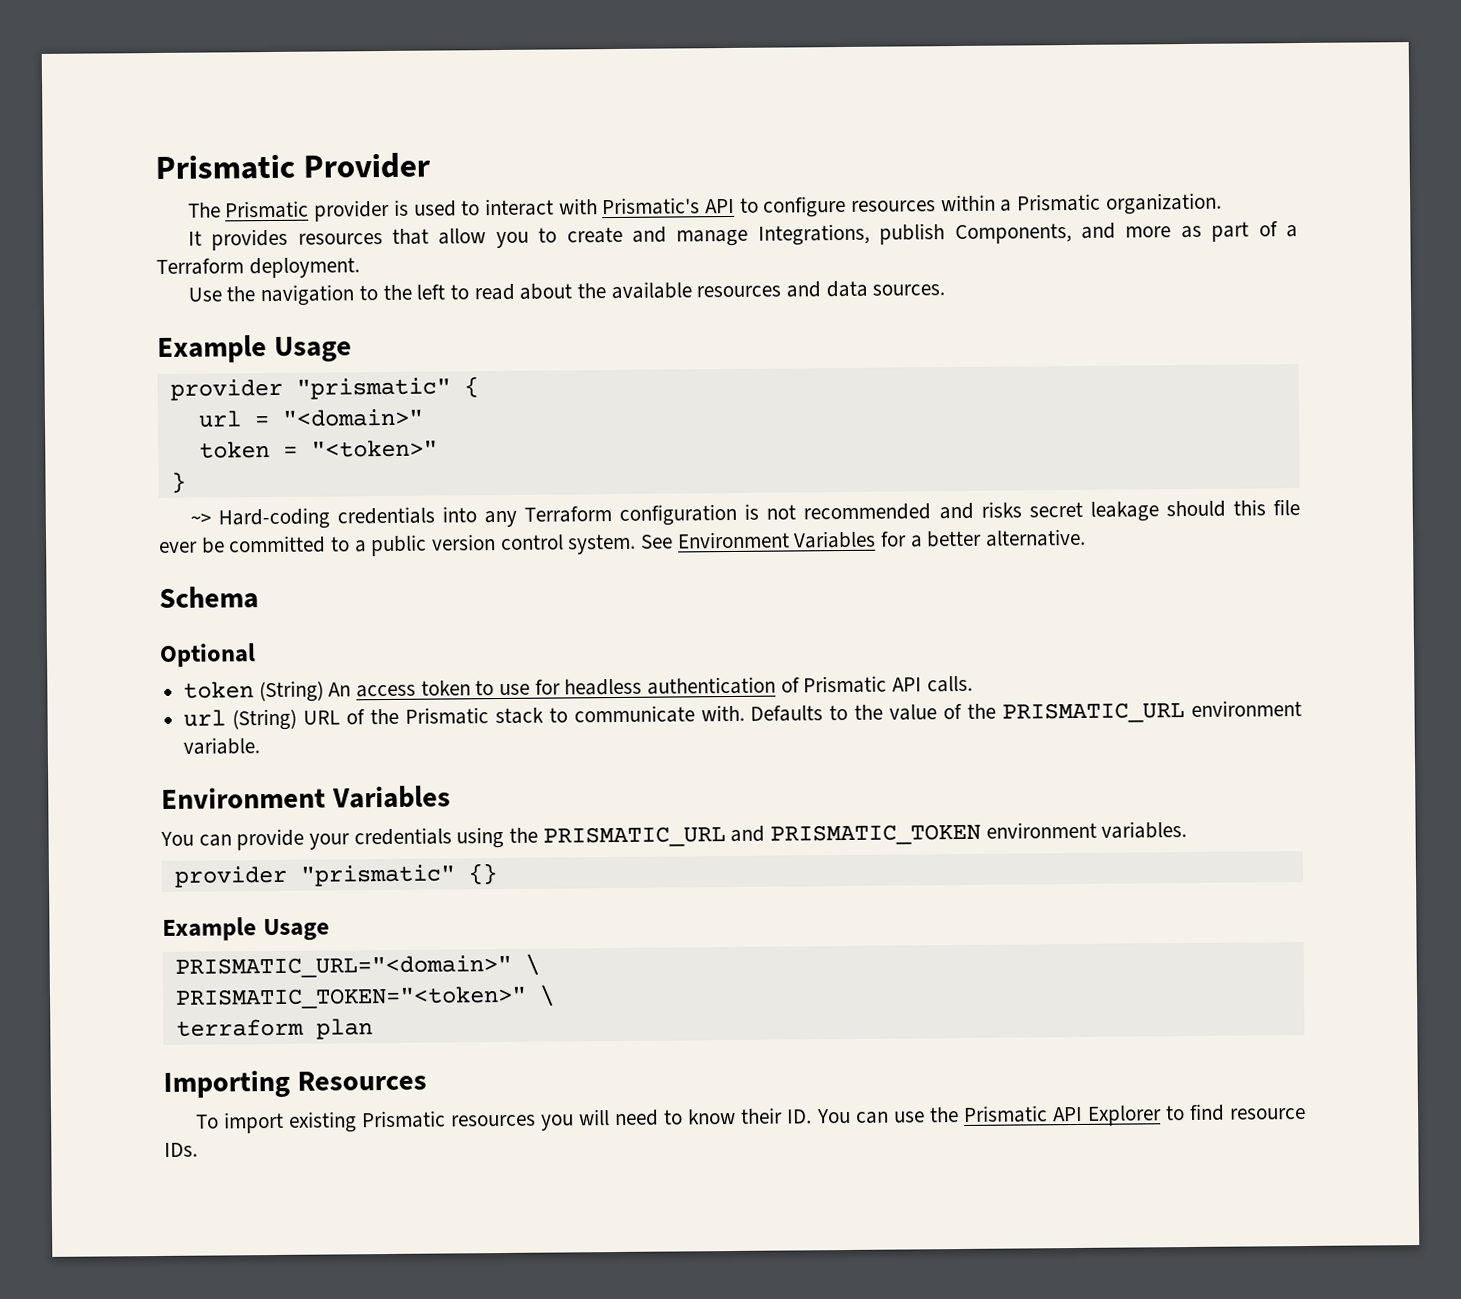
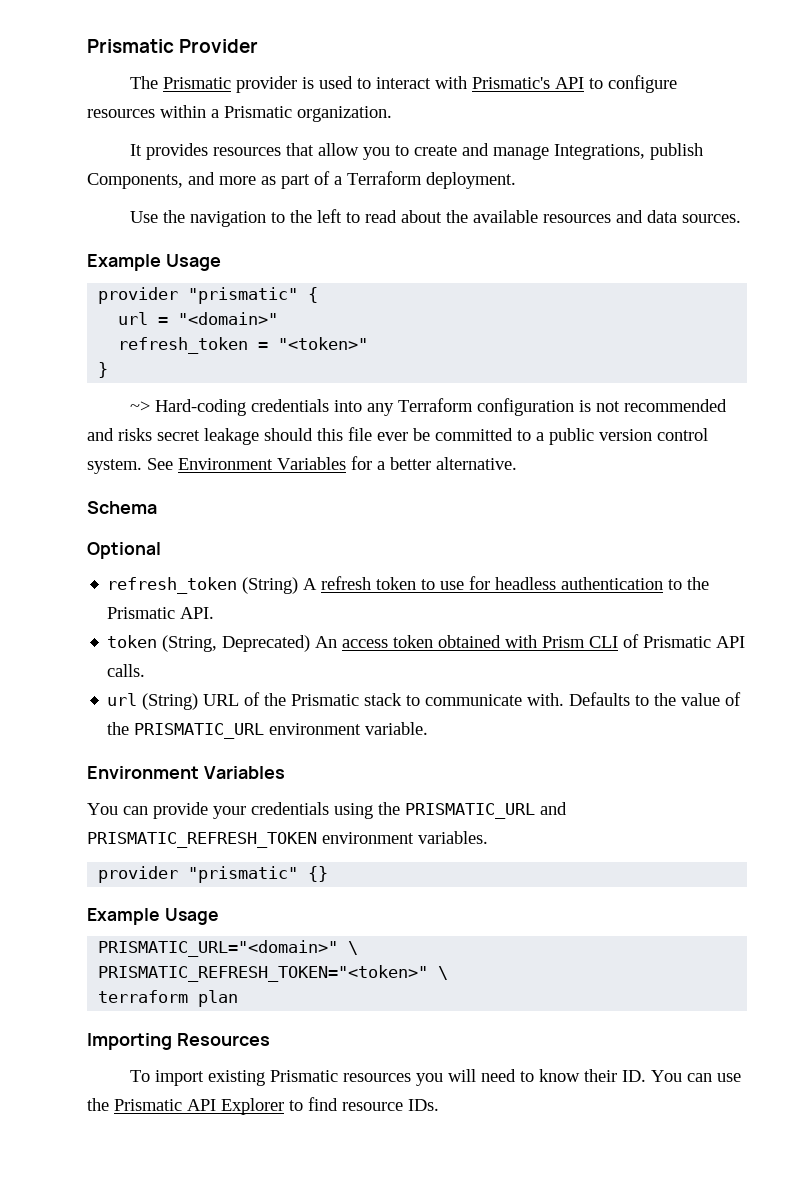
- token = "<token>"
+ refresh_token = "<token>"
- token (String) An access token to use for headless authentication of Prismatic API calls.
+ refresh_token (String) A refresh token to use for headless authentication to the Prismatic API.
+ token (String, Deprecated) An access token obtained with Prism CLI of Prismatic API calls.
- You can provide your credentials using the PRISMATIC_URL and PRISMATIC_TOKEN environment variables.
+ You can provide your credentials using the PRISMATIC_URL and PRISMATIC_REFRESH_TOKEN environment variables.
- PRISMATIC_TOKEN="<token>" \
+ PRISMATIC_REFRESH_TOKEN="<token>" \

